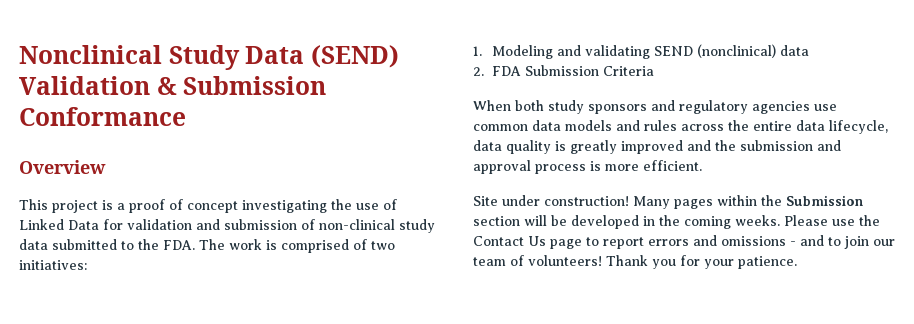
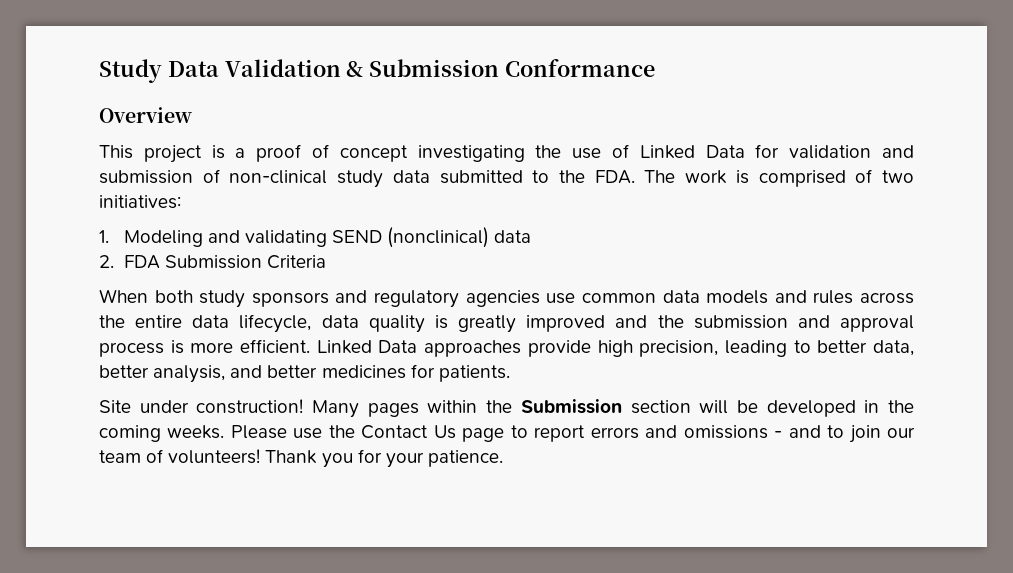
- Nonclinical Study Data (SEND) Validation & Submission Conformance
+ Study Data Validation & Submission Conformance
+ Linked Data approaches provide high precision, leading to better data, better analysis, and better medicines for patients.

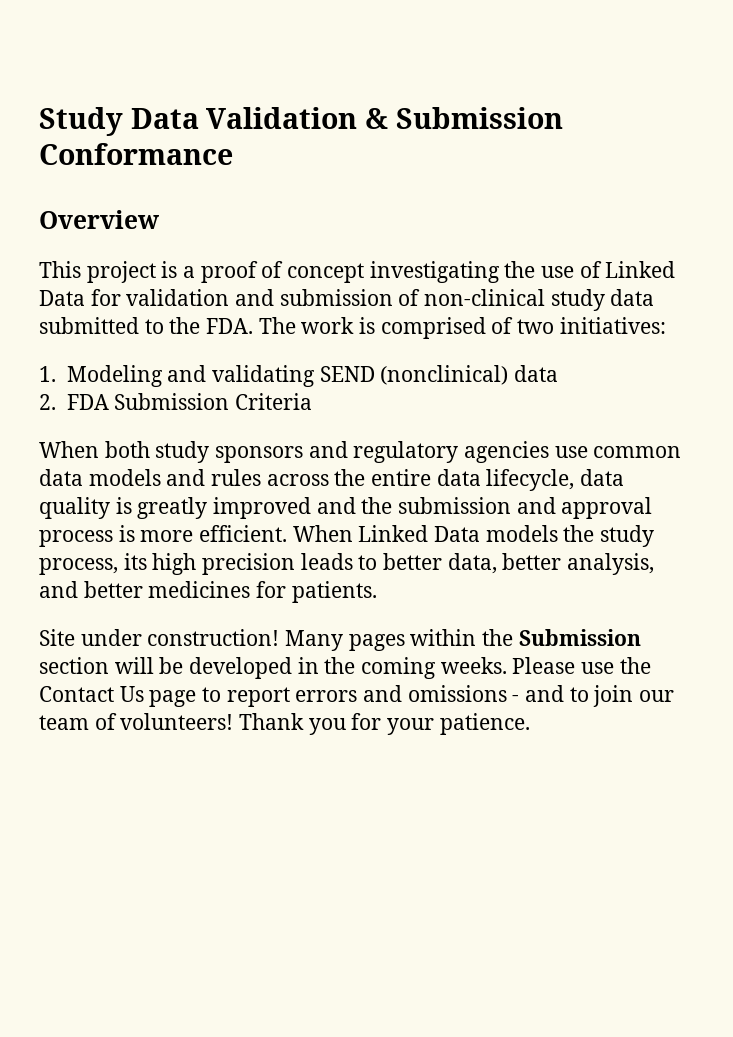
- Linked Data approaches provide high precision, leading to better data, better analysis, and better medicines for patients.
+ When Linked Data models the study process, its high precision leads to better data, better analysis, and better medicines for patients.

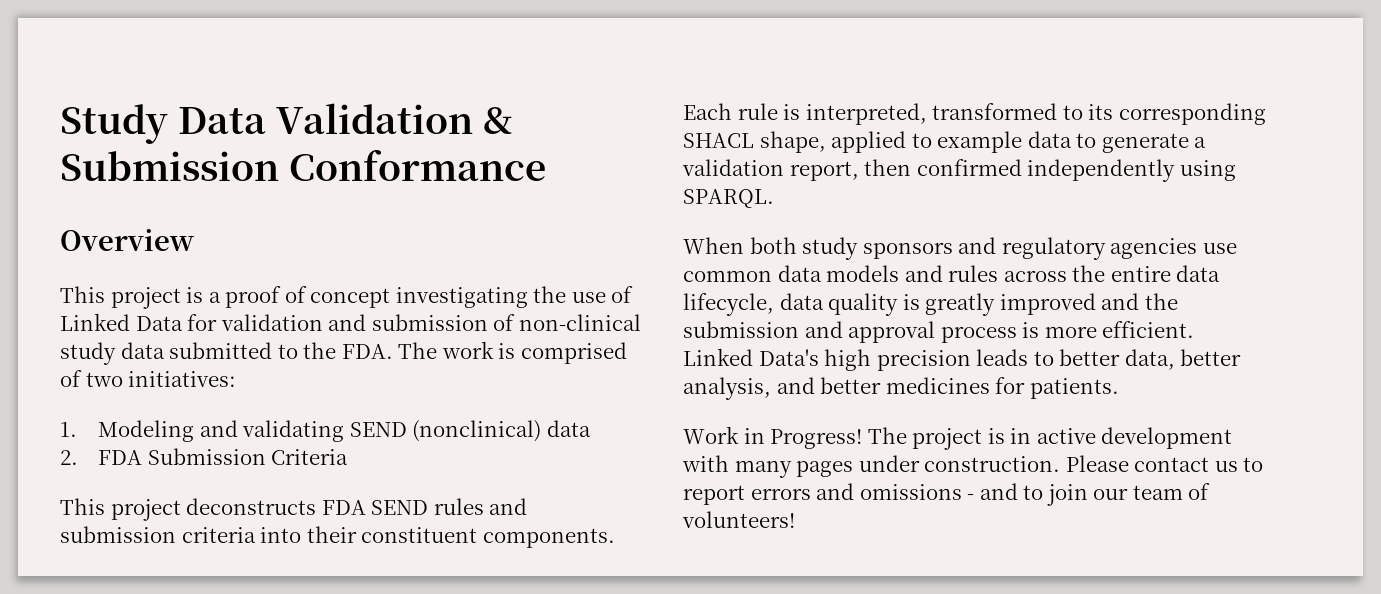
+ This project deconstructs FDA SEND rules and submission criteria into their constituent components. Each rule is interpreted, transformed to its corresponding SHACL shape, applied to example data to generate a validation report, then confirmed independently using SPARQL.
- When Linked Data models the study process, its high precision leads to better data, better analysis, and better medicines for patients.
+ Linked Data's high precision leads to better data, better analysis, and better medicines for patients.
- Site under construction! Many pages within the Submission section will be developed in the coming weeks. Please use the Contact Us page to report errors and omissions - and to join our team of volunteers! Thank you for your patience.
+ Work in Progress! The project is in active development with many pages under construction. Please contact us to report errors and omissions - and to join our team of volunteers!

